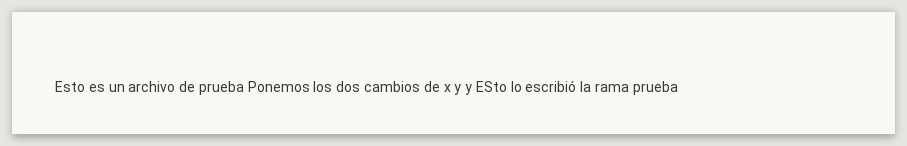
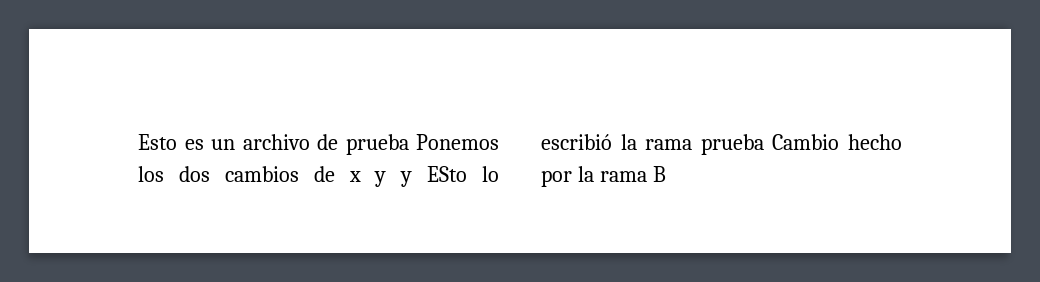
- Esto es un archivo de prueba Ponemos los dos cambios de x y y ESto lo escribió la rama prueba
+ Esto es un archivo de prueba Ponemos los dos cambios de x y y ESto lo escribió la rama prueba Cambio hecho por la rama B

